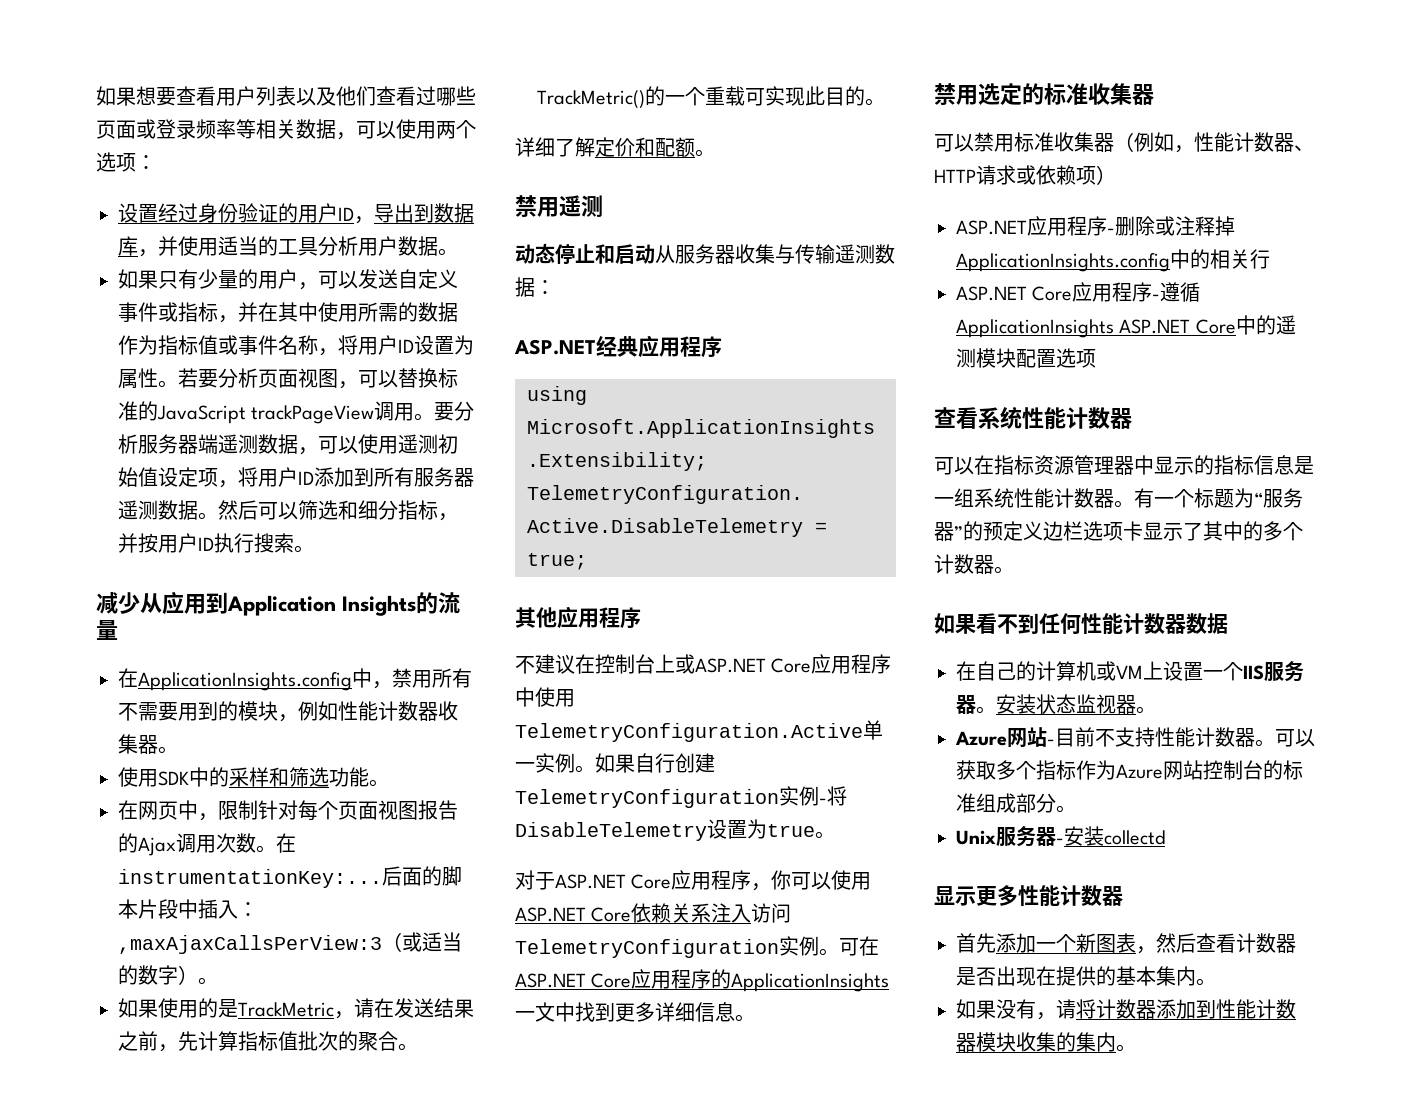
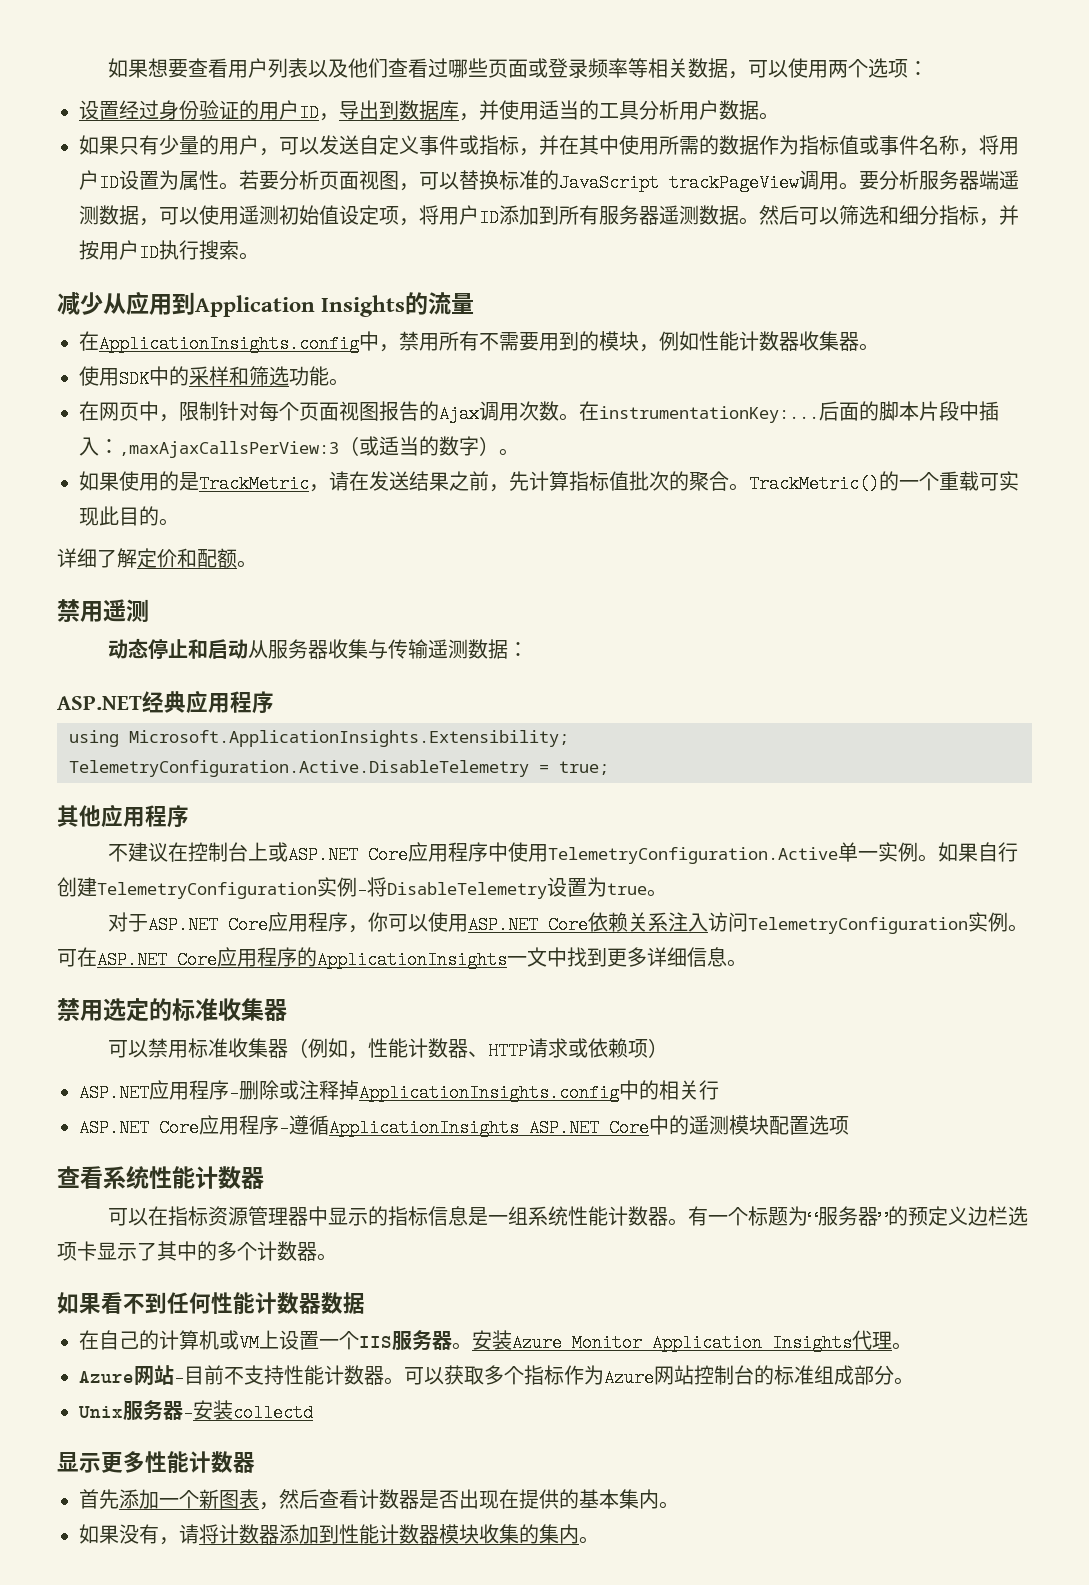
- 安装状态监视器。
+ 安装Azure Monitor Application Insights代理。

